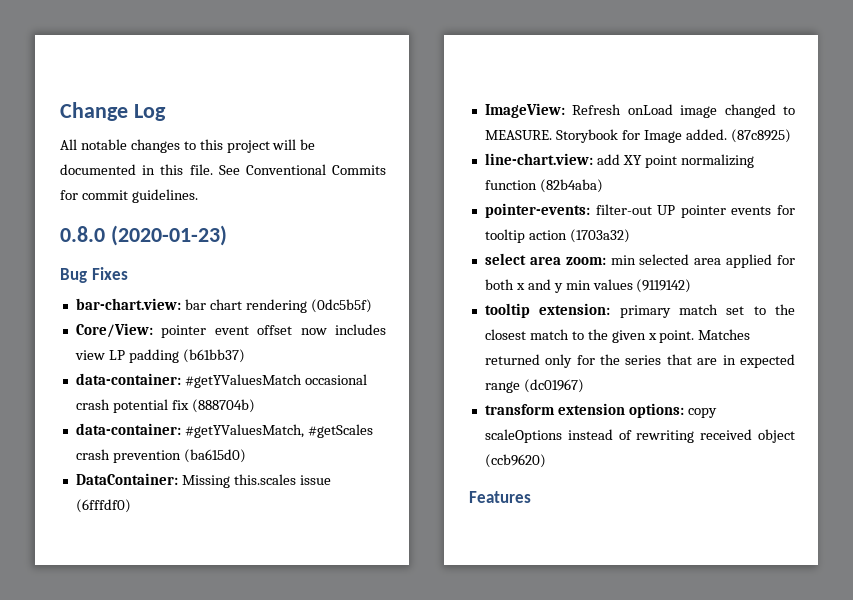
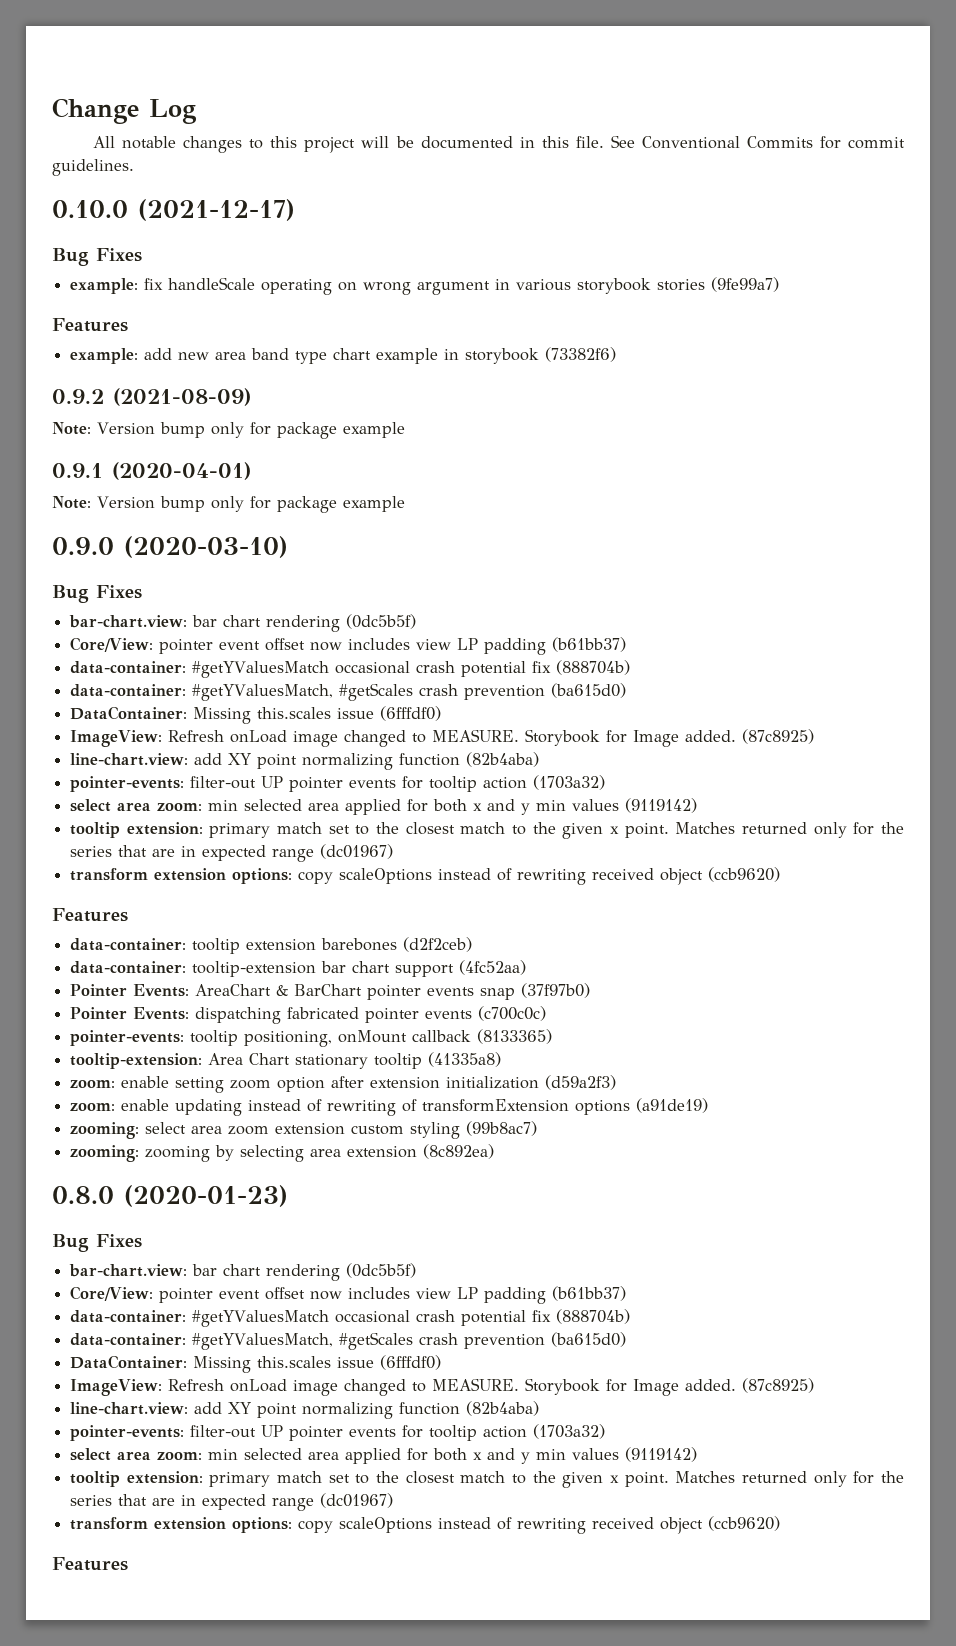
+ 0.10.0 (2021-12-17)
+ Bug Fixes
+ example: fix handleScale operating on wrong argument in various storybook stories (9fe99a7)
+ Features
+ example: add new area band type chart example in storybook (73382f6)
+ 0.9.2 (2021-08-09)
+ Note: Version bump only for package example
+ 0.9.1 (2020-04-01)
+ Note: Version bump only for package example
+ 0.9.0 (2020-03-10)
+ Bug Fixes
+ bar-chart.view: bar chart rendering (0dc5b5f)
+ Core/View: pointer event offset now includes view LP padding (b61bb37)
+ data-container: #getYValuesMatch occasional crash potential fix (888704b)
+ data-container: #getYValuesMatch, #getScales crash prevention (ba615d0)
+ DataContainer: Missing this.scales issue (6fffdf0)
+ ImageView: Refresh onLoad image changed to MEASURE. Storybook for Image added. (87c8925)
+ line-chart.view: add XY point normalizing function (82b4aba)
+ pointer-events: filter-out UP pointer events for tooltip action (1703a32)
+ select area zoom: min selected area applied for both x and y min values (9119142)
+ tooltip extension: primary match set to the closest match to the given x point. Matches returned only for the series that are in expected range (dc01967)
+ transform extension options: copy scaleOptions instead of rewriting received object (ccb9620)
+ Features
+ data-container: tooltip extension barebones (d2f2ceb)
+ data-container: tooltip-extension bar chart support (4fc52aa)
+ Pointer Events: AreaChart & BarChart pointer events snap (37f97b0)
+ Pointer Events: dispatching fabricated pointer events (c700c0c)
+ pointer-events: tooltip positioning, onMount callback (8133365)
+ tooltip-extension: Area Chart stationary tooltip (41335a8)
+ zoom: enable setting zoom option after extension initialization (d59a2f3)
+ zoom: enable updating instead of rewriting of transformExtension options (a91de19)
+ zooming: select area zoom extension custom styling (99b8ac7)
+ zooming: zooming by selecting area extension (8c892ea)

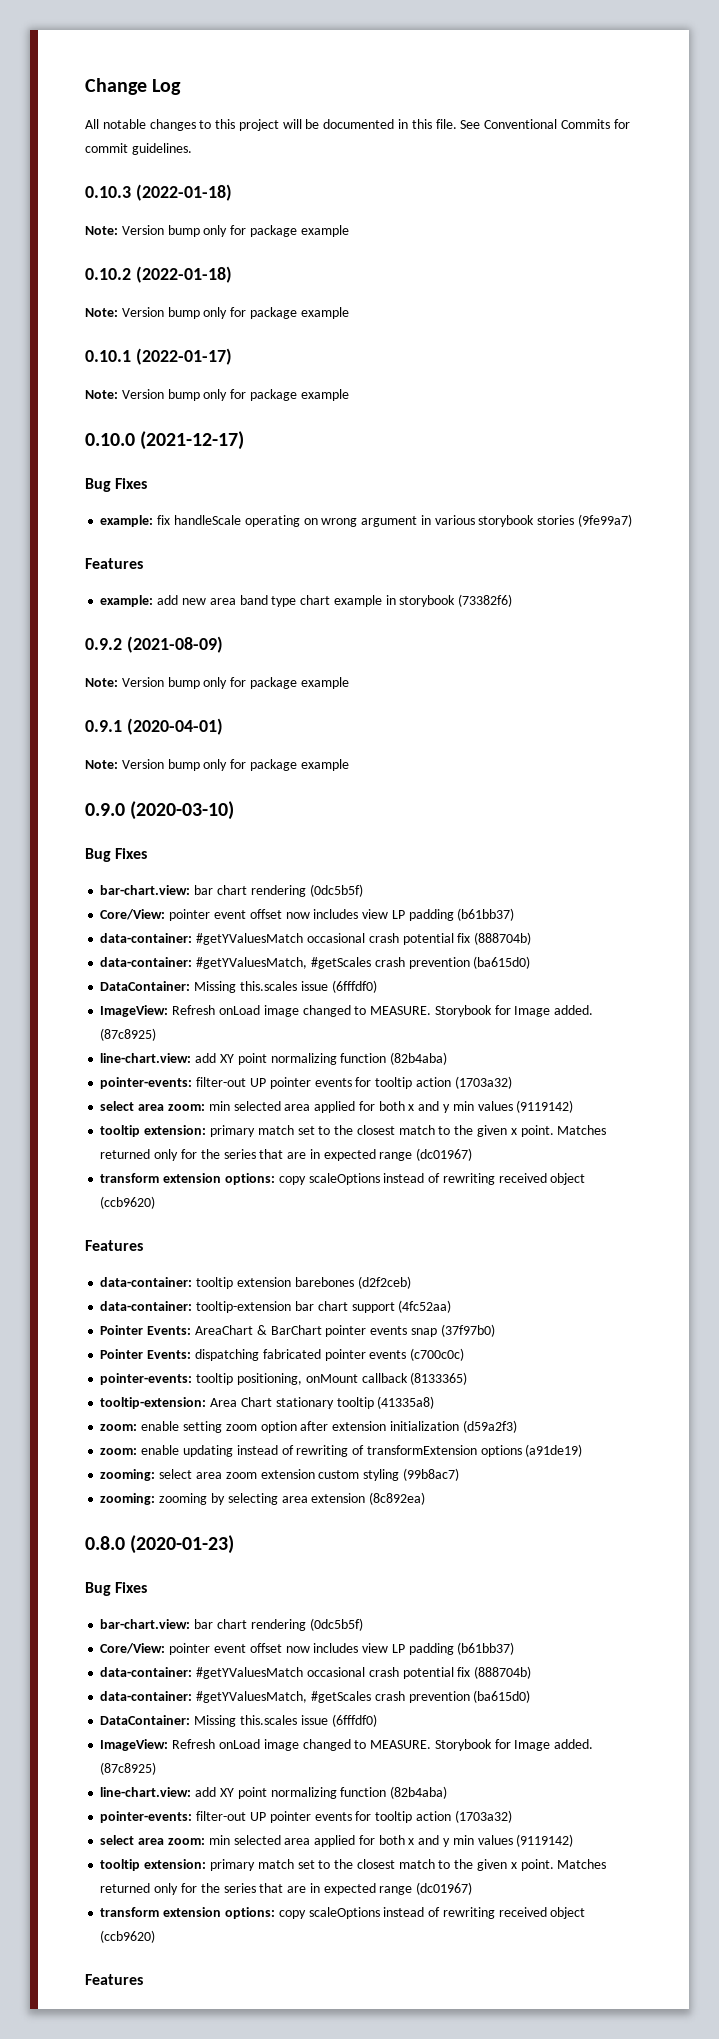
+ 0.10.3 (2022-01-18)
+ Note: Version bump only for package example
+ 0.10.2 (2022-01-18)
+ Note: Version bump only for package example
+ 0.10.1 (2022-01-17)
+ Note: Version bump only for package example

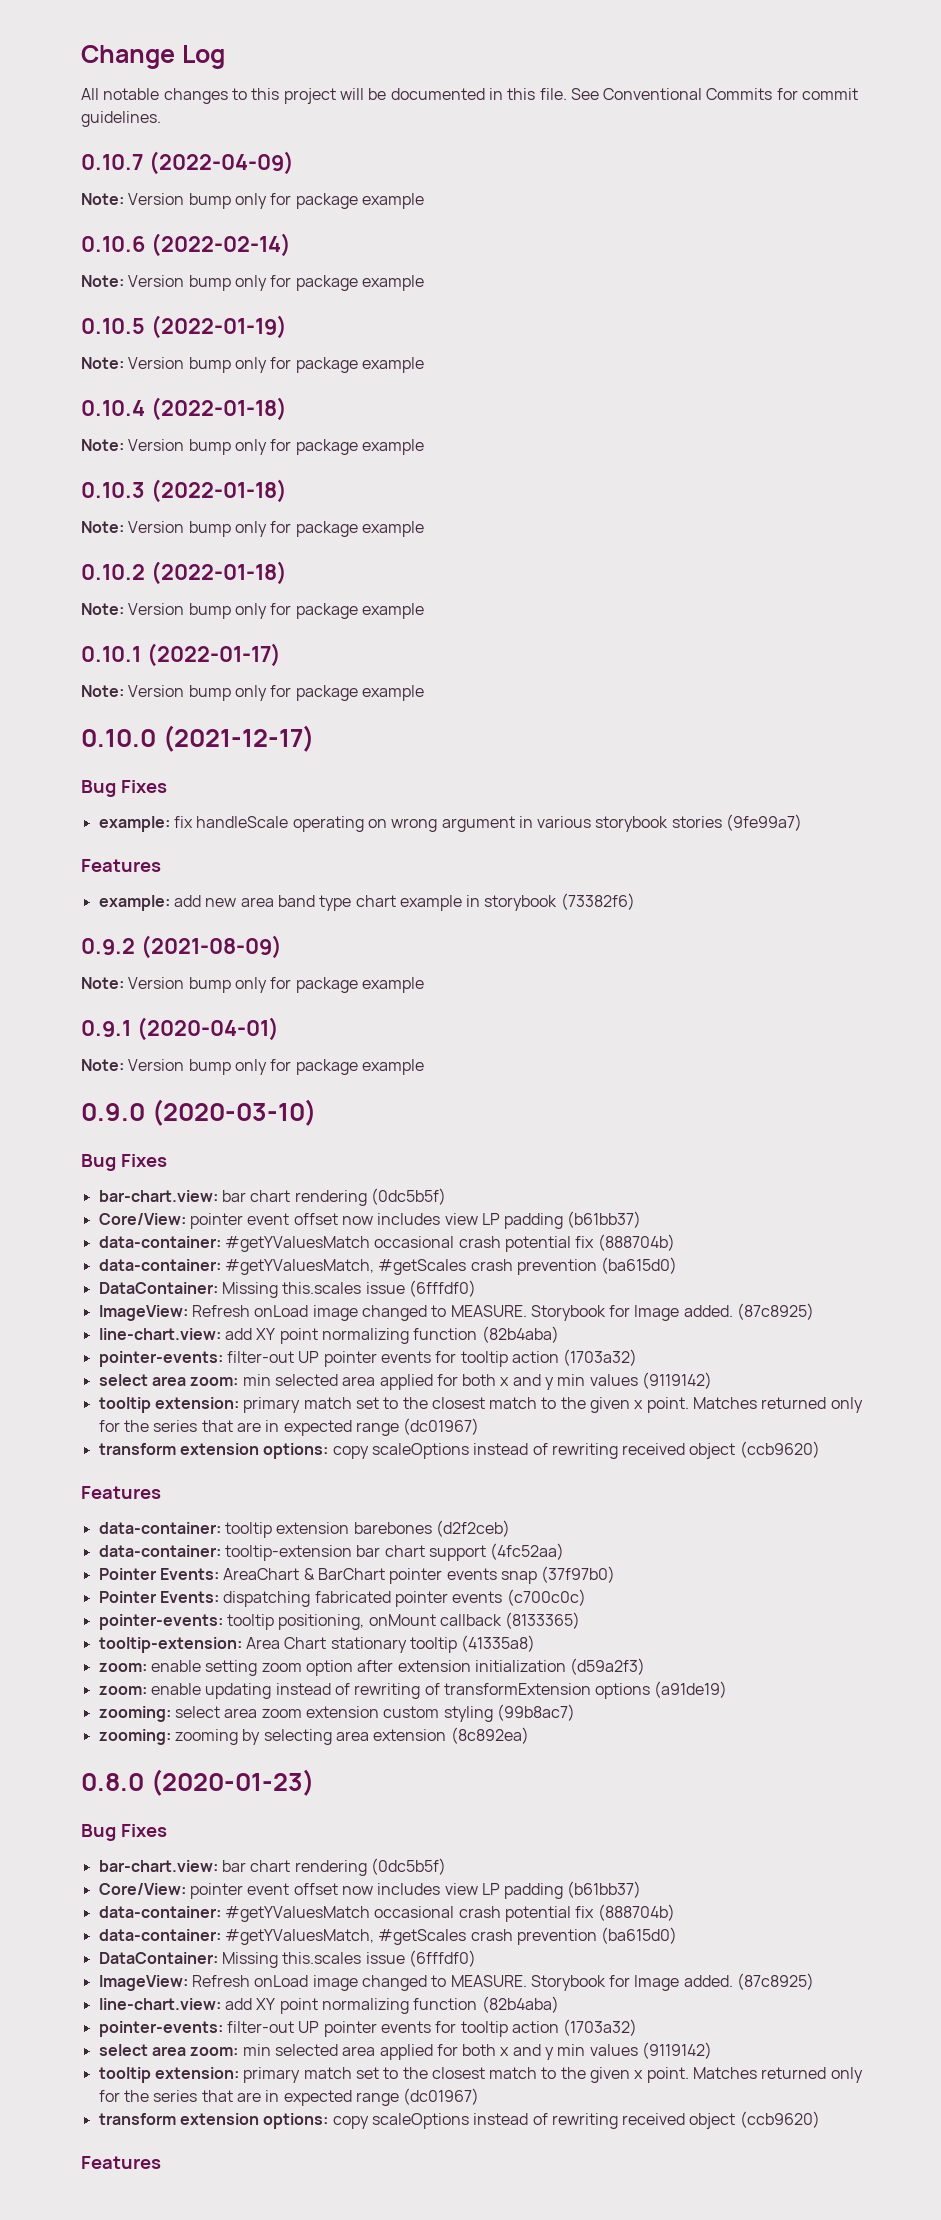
+ 0.10.7 (2022-04-09)
+ Note: Version bump only for package example
+ 0.10.6 (2022-02-14)
+ Note: Version bump only for package example
+ 0.10.5 (2022-01-19)
+ Note: Version bump only for package example
+ 0.10.4 (2022-01-18)
+ Note: Version bump only for package example

